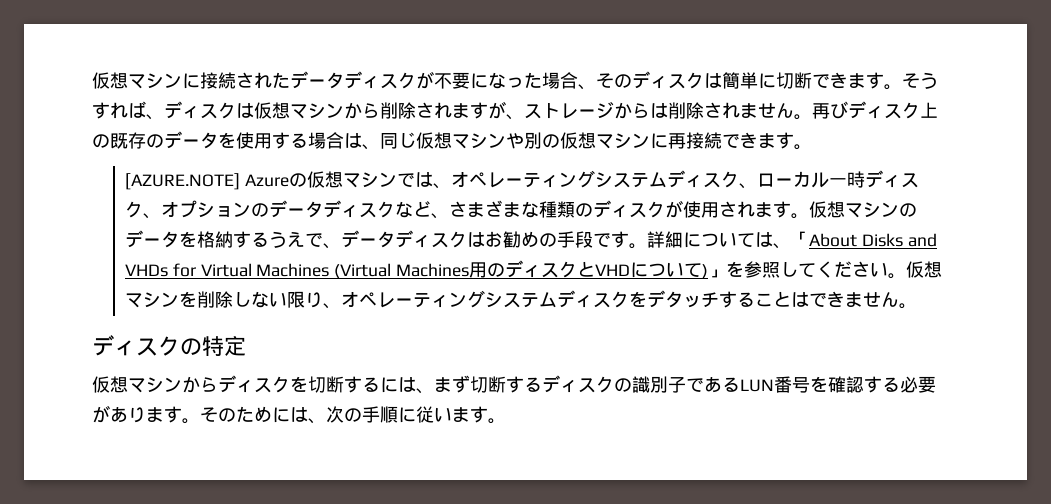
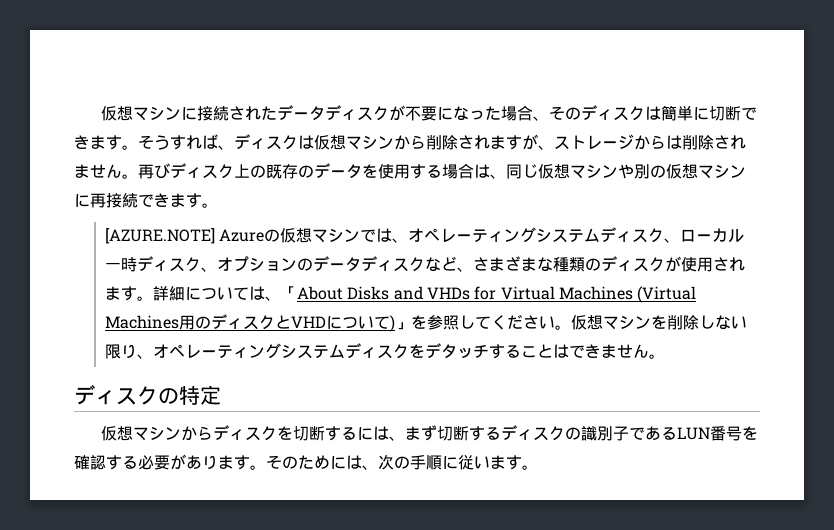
- 仮想マシンのデータを格納するうえで、データディスクはお勧めの手段です。

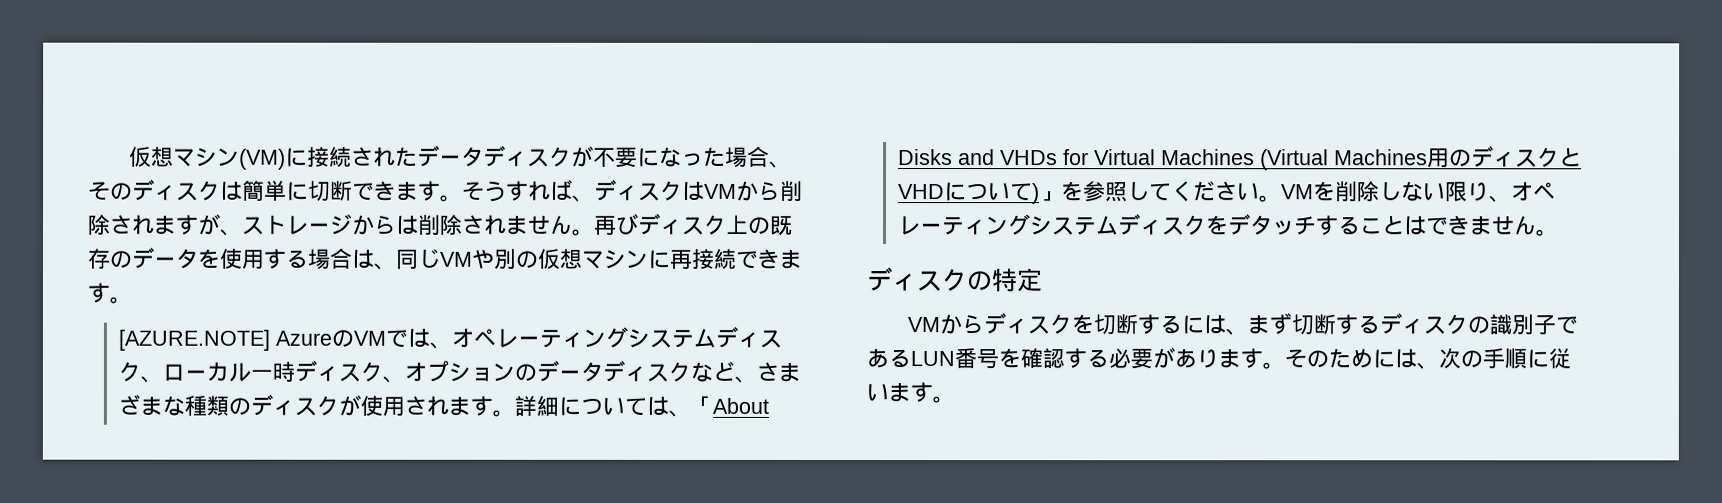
- 仮想マシンに接続されたデータディスクが不要になった場合、そのディスクは簡単に切断できます。
+ 仮想マシン(VM)に接続されたデータディスクが不要になった場合、そのディスクは簡単に切断できます。
- そうすれば、ディスクは仮想マシンから削除されますが、ストレージからは削除されません。
+ そうすれば、ディスクはVMから削除されますが、ストレージからは削除されません。
- 再びディスク上の既存のデータを使用する場合は、同じ仮想マシンや別の仮想マシンに再接続できます。
+ 再びディスク上の既存のデータを使用する場合は、同じVMや別の仮想マシンに再接続できます。
- [AZURE.NOTE] Azureの仮想マシンでは、オペレーティングシステムディスク、ローカル一時ディスク、オプションのデータディスクなど、さまざまな種類のディスクが使用されます。
+ [AZURE.NOTE] AzureのVMでは、オペレーティングシステムディスク、ローカル一時ディスク、オプションのデータディスクなど、さまざまな種類のディスクが使用されます。
- 仮想マシンを削除しない限り、オペレーティングシステムディスクをデタッチすることはできません。
+ VMを削除しない限り、オペレーティングシステムディスクをデタッチすることはできません。
- 仮想マシンからディスクを切断するには、まず切断するディスクの識別子であるLUN番号を確認する必要があります。
+ VMからディスクを切断するには、まず切断するディスクの識別子であるLUN番号を確認する必要があります。

